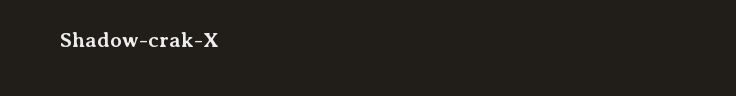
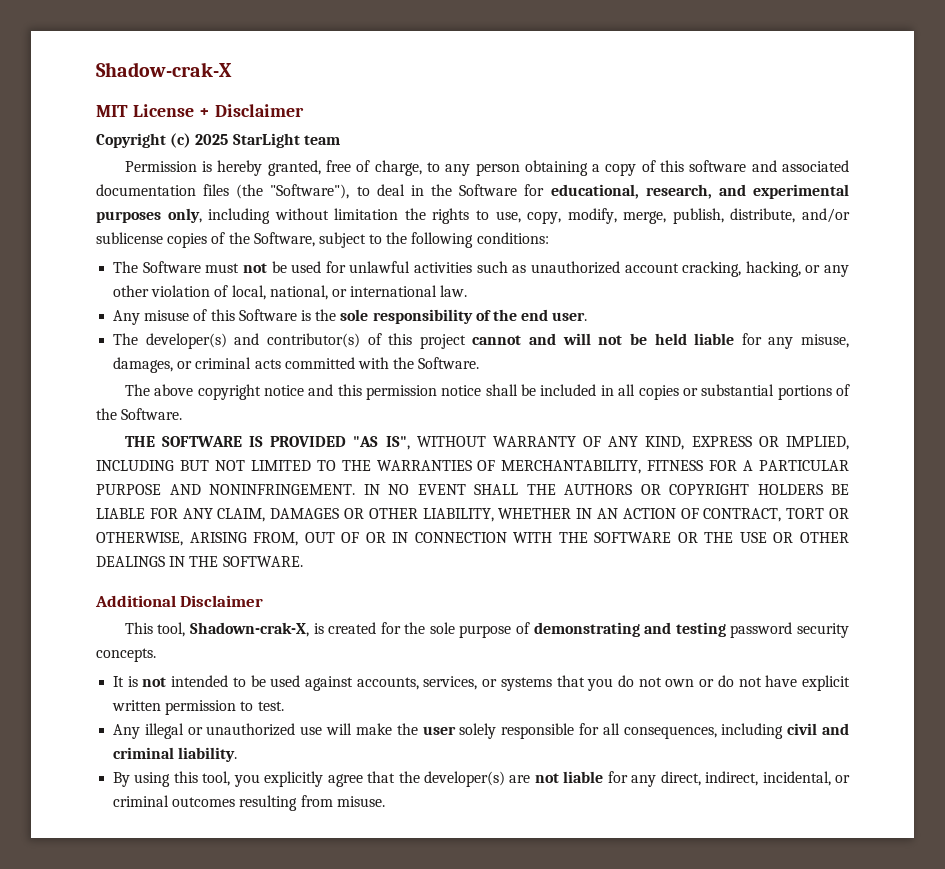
+ MIT License + Disclaimer
+ Copyright (c) 2025 StarLight team
+ Permission is hereby granted, free of charge, to any person obtaining a copy of this software and associated documentation files (the "Software"), to deal in the Software for educational, research, and experimental purposes only, including without limitation the rights to use, copy, modify, merge, publish, distribute, and/or sublicense copies of the Software, subject to the following conditions:
+ The Software must not be used for unlawful activities such as unauthorized account cracking, hacking, or any other violation of local, national, or international law.
+ Any misuse of this Software is the sole responsibility of the end user.
+ The developer(s) and contributor(s) of this project cannot and will not be held liable for any misuse, damages, or criminal acts committed with the Software.
+ The above copyright notice and this permission notice shall be included in all copies or substantial portions of the Software.
+ THE SOFTWARE IS PROVIDED "AS IS", WITHOUT WARRANTY OF ANY KIND, EXPRESS OR IMPLIED, INCLUDING BUT NOT LIMITED TO THE WARRANTIES OF MERCHANTABILITY, FITNESS FOR A PARTICULAR PURPOSE AND NONINFRINGEMENT. IN NO EVENT SHALL THE AUTHORS OR COPYRIGHT HOLDERS BE LIABLE FOR ANY CLAIM, DAMAGES OR OTHER LIABILITY, WHETHER IN AN ACTION OF CONTRACT, TORT OR OTHERWISE, ARISING FROM, OUT OF OR IN CONNECTION WITH THE SOFTWARE OR THE USE OR OTHER DEALINGS IN THE SOFTWARE.
+ Additional Disclaimer
+ This tool, Shadown-crak-X, is created for the sole purpose of demonstrating and testing password security concepts.
+ It is not intended to be used against accounts, services, or systems that you do not own or do not have explicit written permission to test.
+ Any illegal or unauthorized use will make the user solely responsible for all consequences, including civil and criminal liability.
+ By using this tool, you explicitly agree that the developer(s) are not liable for any direct, indirect, incidental, or criminal outcomes resulting from misuse.

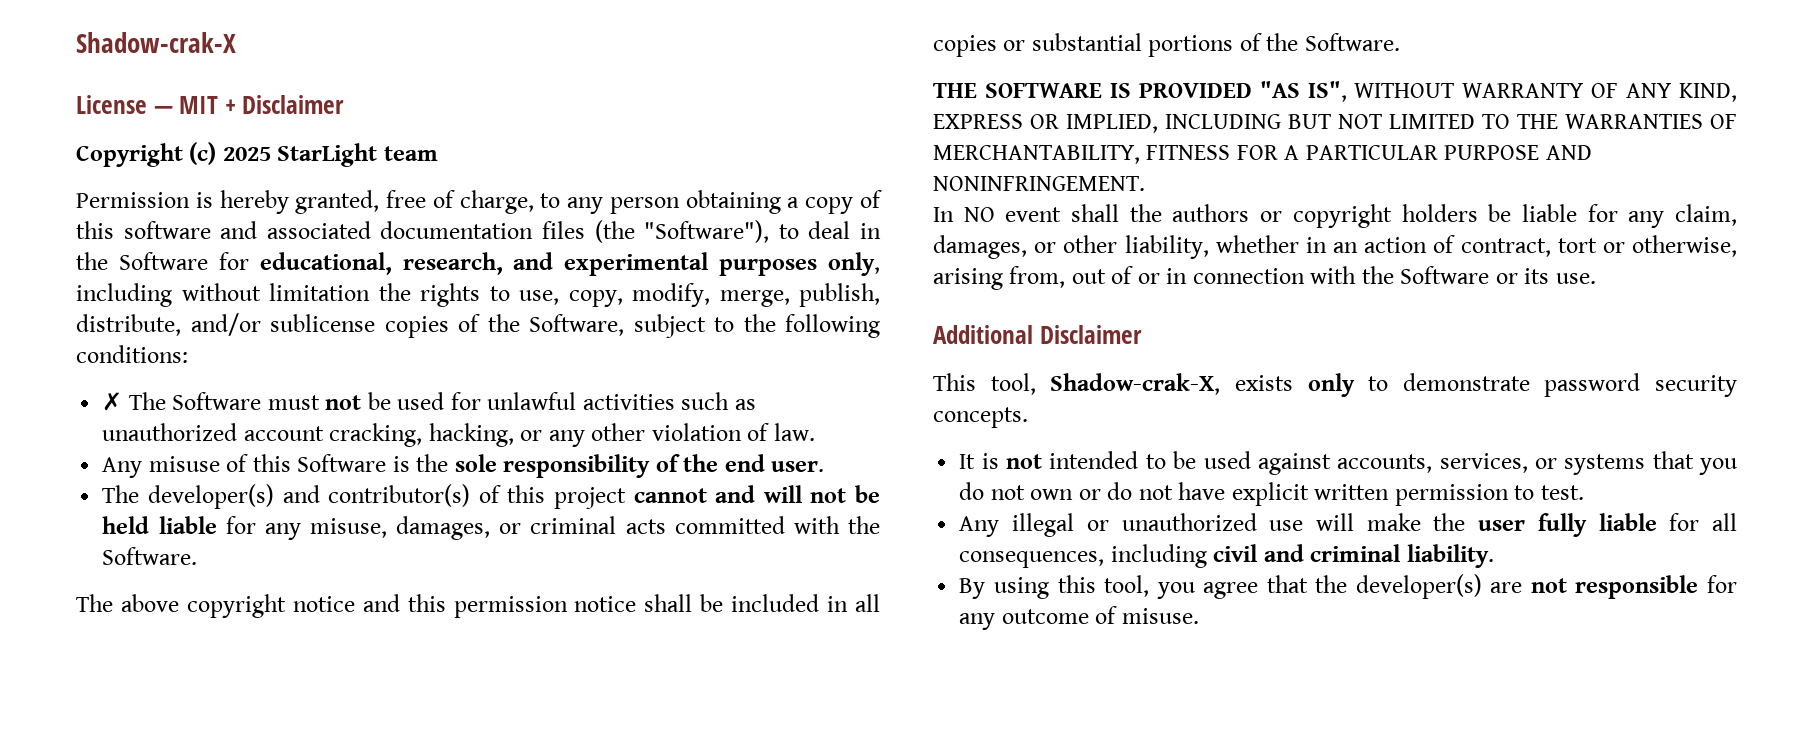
- MIT License + Disclaimer
+ License — MIT + Disclaimer
- The Software must not be used for unlawful activities such as unauthorized account cracking, hacking, or any other violation of local, national, or international law.
+ ✗ The Software must not be used for unlawful activities such as unauthorized account cracking, hacking, or any other violation of law.
- THE SOFTWARE IS PROVIDED "AS IS", WITHOUT WARRANTY OF ANY KIND, EXPRESS OR IMPLIED, INCLUDING BUT NOT LIMITED TO THE WARRANTIES OF MERCHANTABILITY, FITNESS FOR A PARTICULAR PURPOSE AND NONINFRINGEMENT. IN NO EVENT SHALL THE AUTHORS OR COPYRIGHT HOLDERS BE LIABLE FOR ANY CLAIM, DAMAGES OR OTHER LIABILITY, WHETHER IN AN ACTION OF CONTRACT, TORT OR OTHERWISE, ARISING FROM, OUT OF OR IN CONNECTION WITH THE SOFTWARE OR THE USE OR OTHER DEALINGS IN THE SOFTWARE.
+ THE SOFTWARE IS PROVIDED "AS IS", WITHOUT WARRANTY OF ANY KIND, EXPRESS OR IMPLIED, INCLUDING BUT NOT LIMITED TO THE WARRANTIES OF MERCHANTABILITY, FITNESS FOR A PARTICULAR PURPOSE AND NONINFRINGEMENT.
+ In NO event shall the authors or copyright holders be liable for any claim, damages, or other liability, whether in an action of contract, tort or otherwise, arising from, out of or in connection with the Software or its use.
  Additional Disclaimer
- This tool, Shadown-crak-X, is created for the sole purpose of demonstrating and testing password security concepts.
+ This tool, Shadow-crak-X, exists only to demonstrate password security concepts.
- Any illegal or unauthorized use will make the user solely responsible for all consequences, including civil and criminal liability.
+ Any illegal or unauthorized use will make the user fully liable for all consequences, including civil and criminal liability.
- By using this tool, you explicitly agree that the developer(s) are not liable for any direct, indirect, incidental, or criminal outcomes resulting from misuse.
+ By using this tool, you agree that the developer(s) are not responsible for any outcome of misuse.

